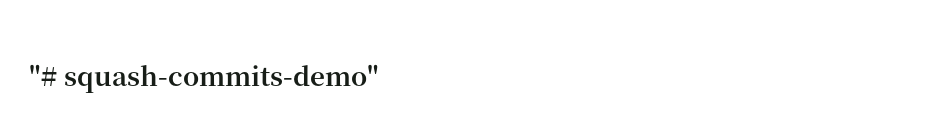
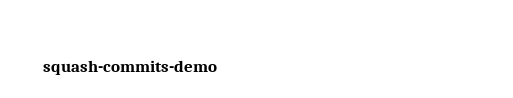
- "# squash-commits-demo"
+ squash-commits-demo

